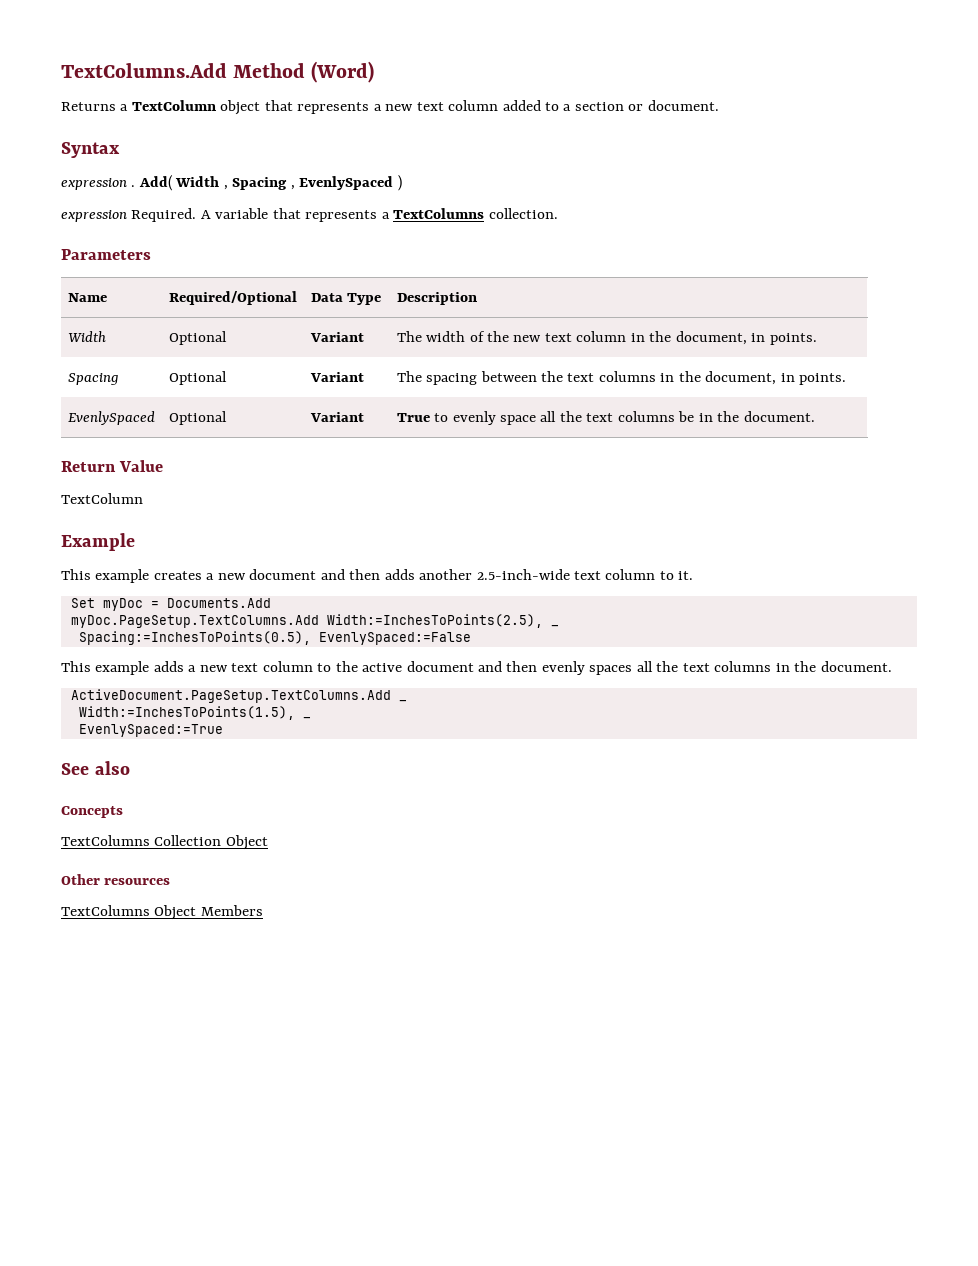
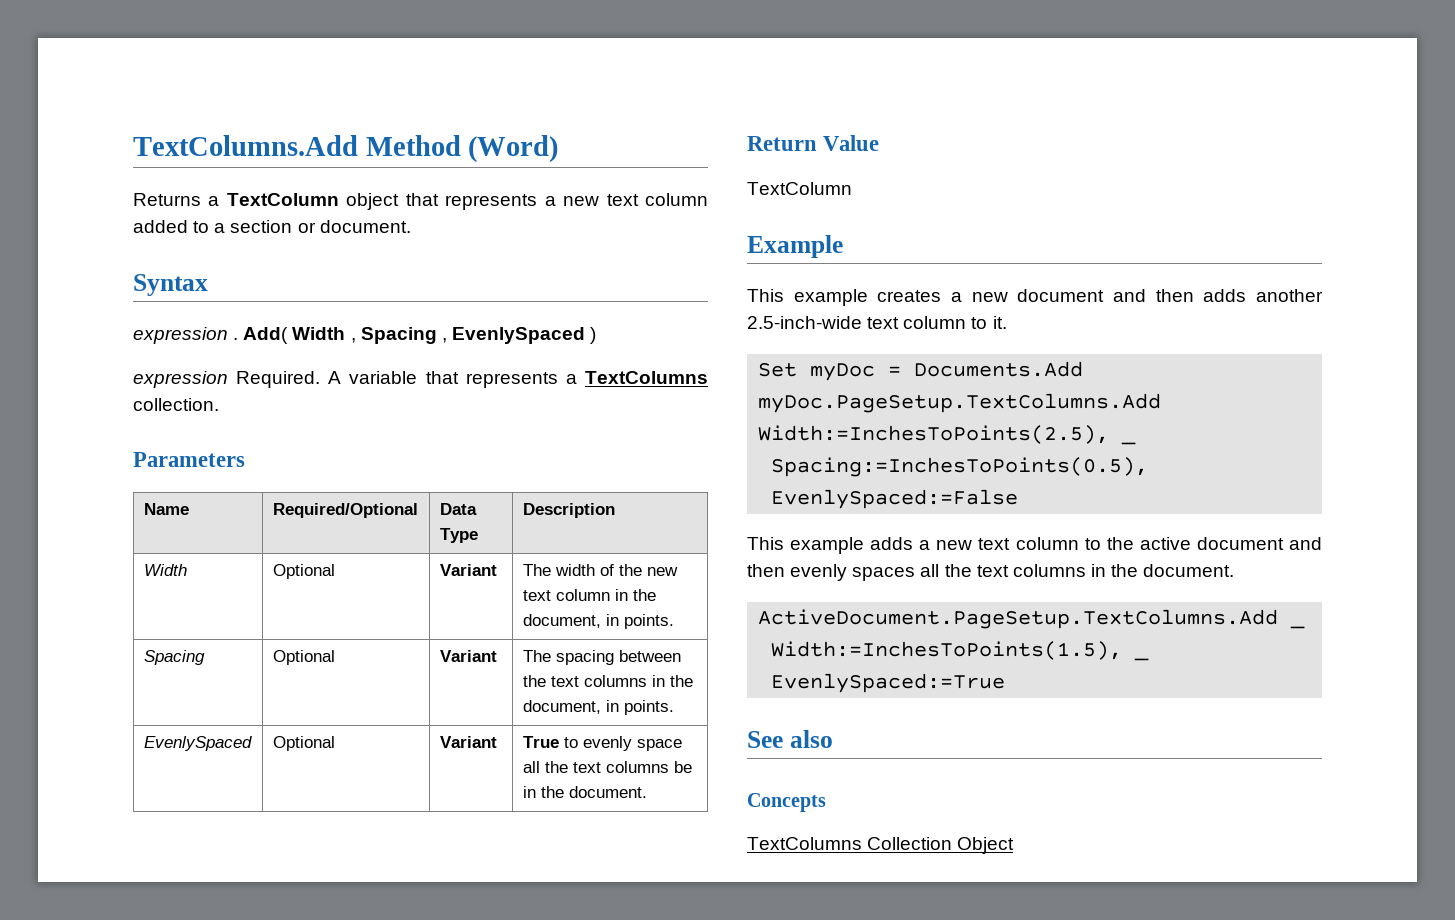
- Other resources
- TextColumns Object Members

